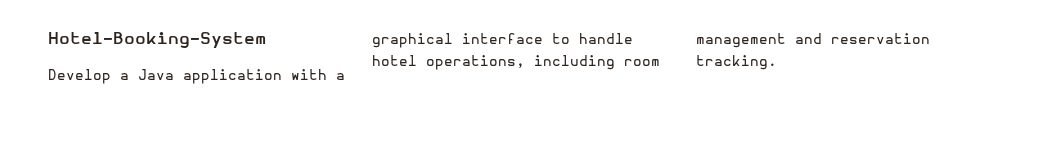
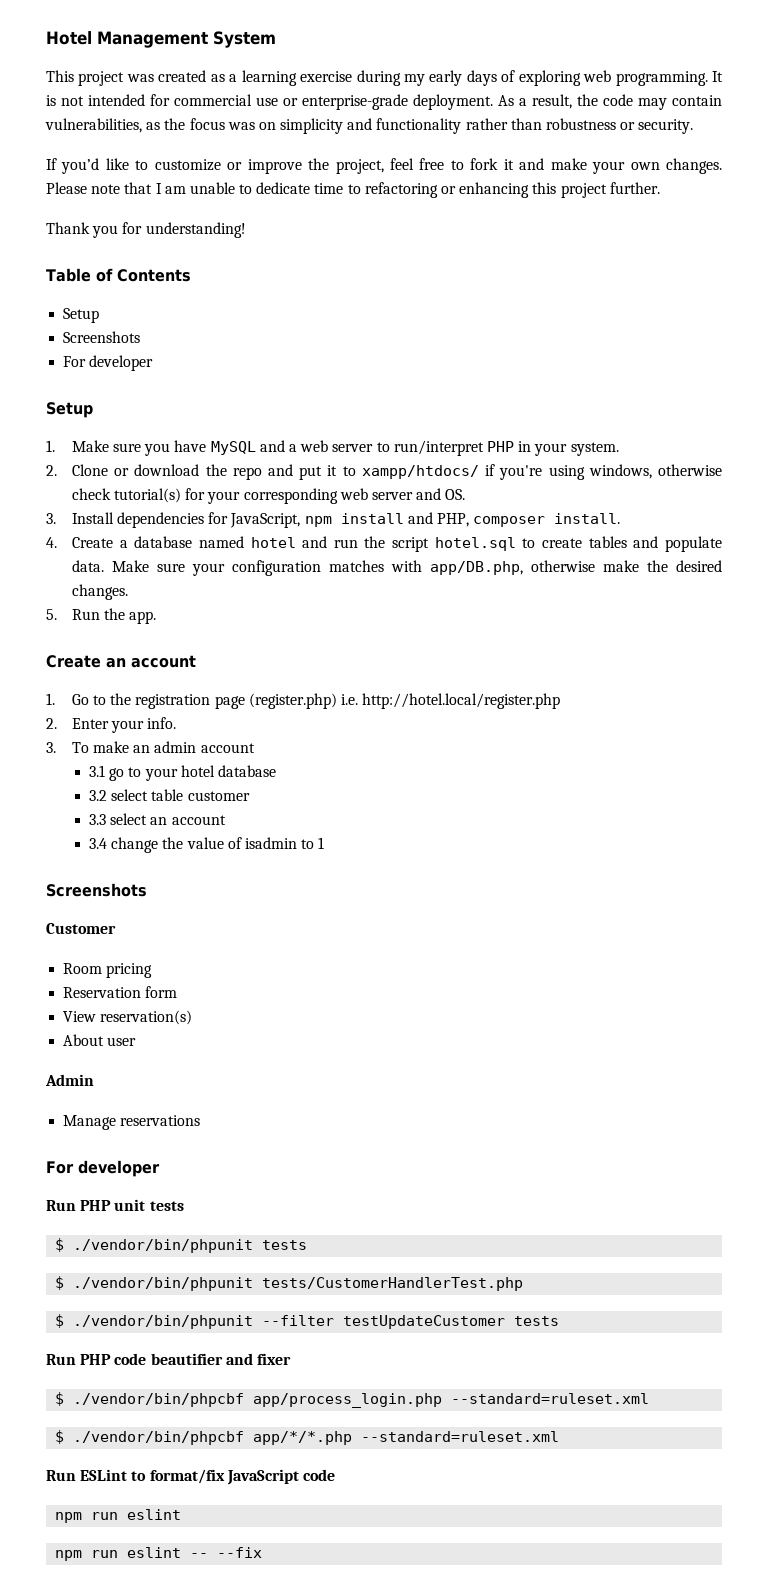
- Hotel-Booking-System
- Develop a Java application with a graphical interface to handle hotel operations, including room management and reservation tracking.
+ Hotel Management System
+ This project was created as a learning exercise during my early days of exploring web programming. It is not intended for commercial use or enterprise-grade deployment. As a result, the code may contain vulnerabilities, as the focus was on simplicity and functionality rather than robustness or security.
+ If you’d like to customize or improve the project, feel free to fork it and make your own changes. Please note that I am unable to dedicate time to refactoring or enhancing this project further.
+ Thank you for understanding!
+ Table of Contents
+ Setup
+ Screenshots
+ For developer
+ Setup
+ 1. Make sure you have MySQL and a web server to run/interpret PHP in your system.
+ 2. Clone or download the repo and put it to xampp/htdocs/ if you're using windows, otherwise check tutorial(s) for your corresponding web server and OS.
+ 3. Install dependencies for JavaScript, npm install and PHP, composer install.
+ 4. Create a database named hotel and run the script hotel.sql to create tables and populate data. Make sure your configuration matches with app/DB.php, otherwise make the desired changes.
+ 5. Run the app.
+ Create an account
+ 1. Go to the registration page (register.php) i.e. http://hotel.local/register.php
+ 2. Enter your info.
+ 3. To make an admin account
+ 3.1 go to your hotel database
+ 3.2 select table customer
+ 3.3 select an account
+ 3.4 change the value of isadmin to 1
+ Screenshots
+ Customer
+ Room pricing
+ Reservation form
+ View reservation(s)
+ About user
+ Admin
+ Manage reservations
+ For developer
+ Run PHP unit tests
+ $ ./vendor/bin/phpunit tests
+ $ ./vendor/bin/phpunit tests/CustomerHandlerTest.php
+ $ ./vendor/bin/phpunit --filter testUpdateCustomer tests
+ Run PHP code beautifier and fixer
+ $ ./vendor/bin/phpcbf app/process_login.php --standard=ruleset.xml
+ $ ./vendor/bin/phpcbf app/*/*.php --standard=ruleset.xml
+ Run ESLint to format/fix JavaScript code
+ npm run eslint
+ npm run eslint -- --fix

